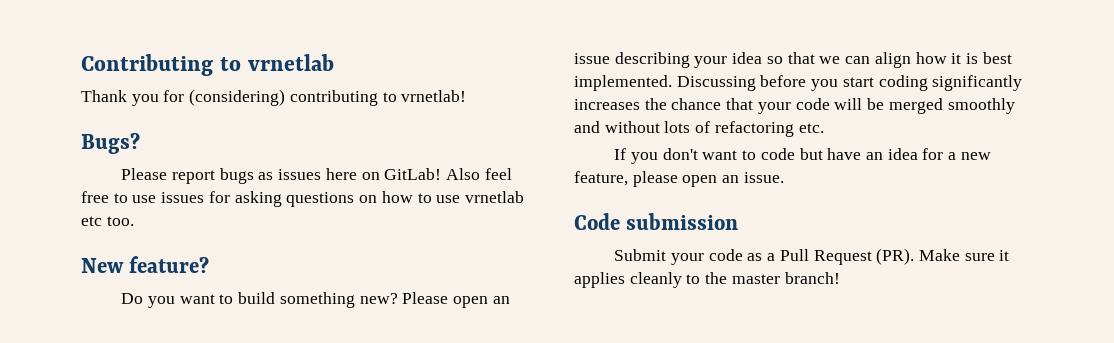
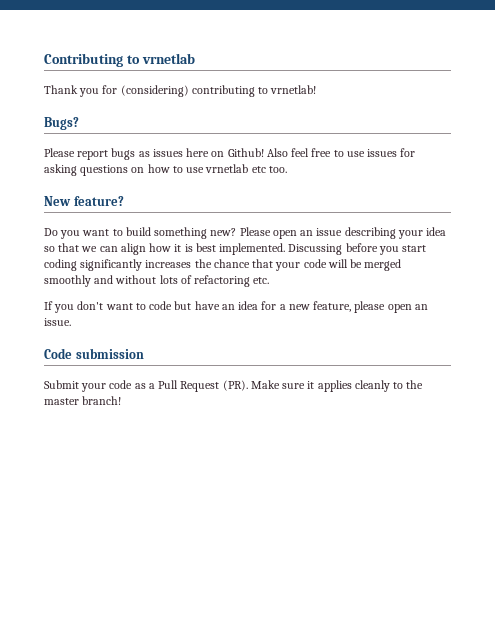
- Please report bugs as issues here on GitLab!
+ Please report bugs as issues here on Github!

